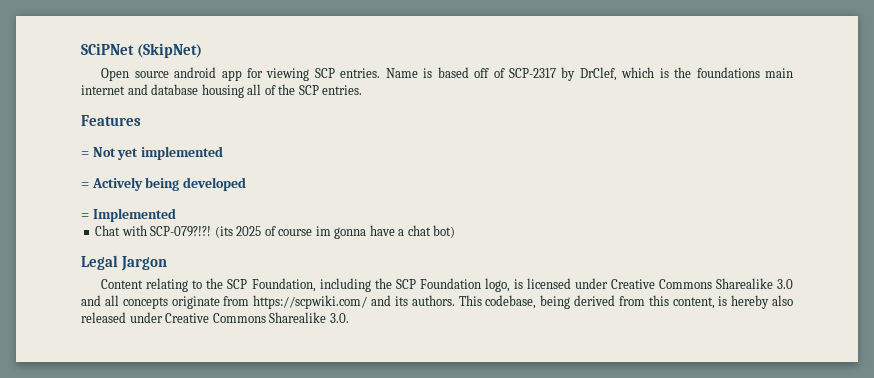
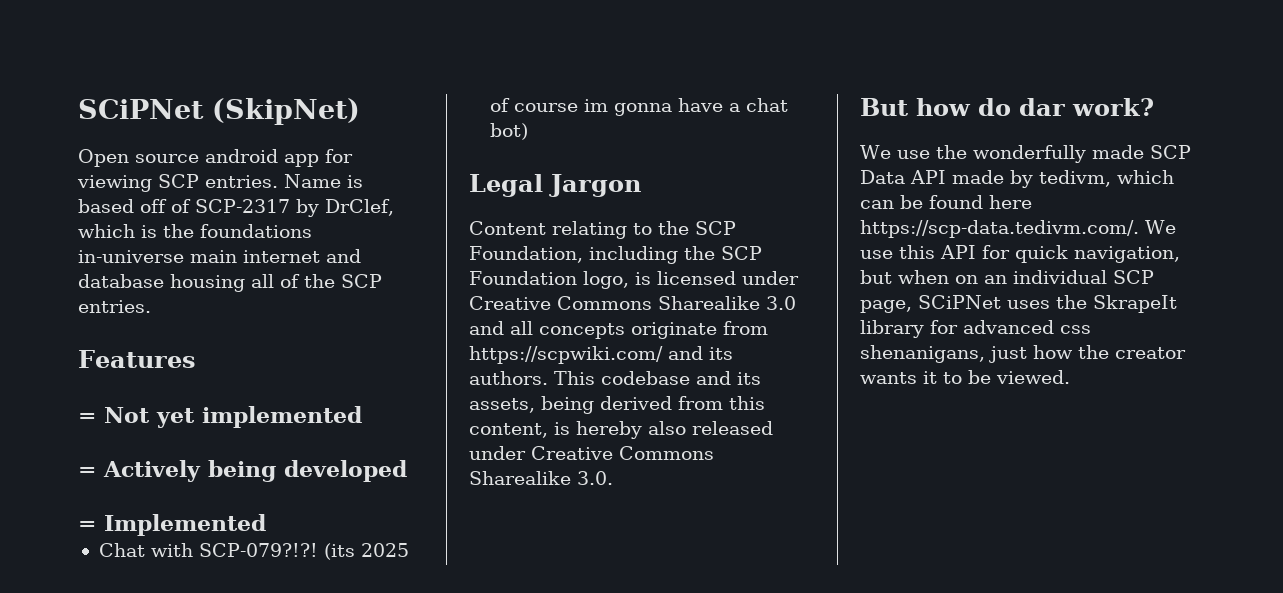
- Name is based off of SCP-2317 by DrClef, which is the foundations main internet and database housing all of the SCP entries.
+ Name is based off of SCP-2317 by DrClef, which is the foundations in-universe main internet and database housing all of the SCP entries.
- This codebase, being derived from this content, is hereby also released under Creative Commons Sharealike 3.0.
+ This codebase and its assets, being derived from this content, is hereby also released under Creative Commons Sharealike 3.0.
+ But how do dar work?
+ We use the wonderfully made SCP Data API made by tedivm, which can be found here https://scp-data.tedivm.com/. We use this API for quick navigation, but when on an individual SCP page, SCiPNet uses the SkrapeIt library for advanced css shenanigans, just how the creator wants it to be viewed.

